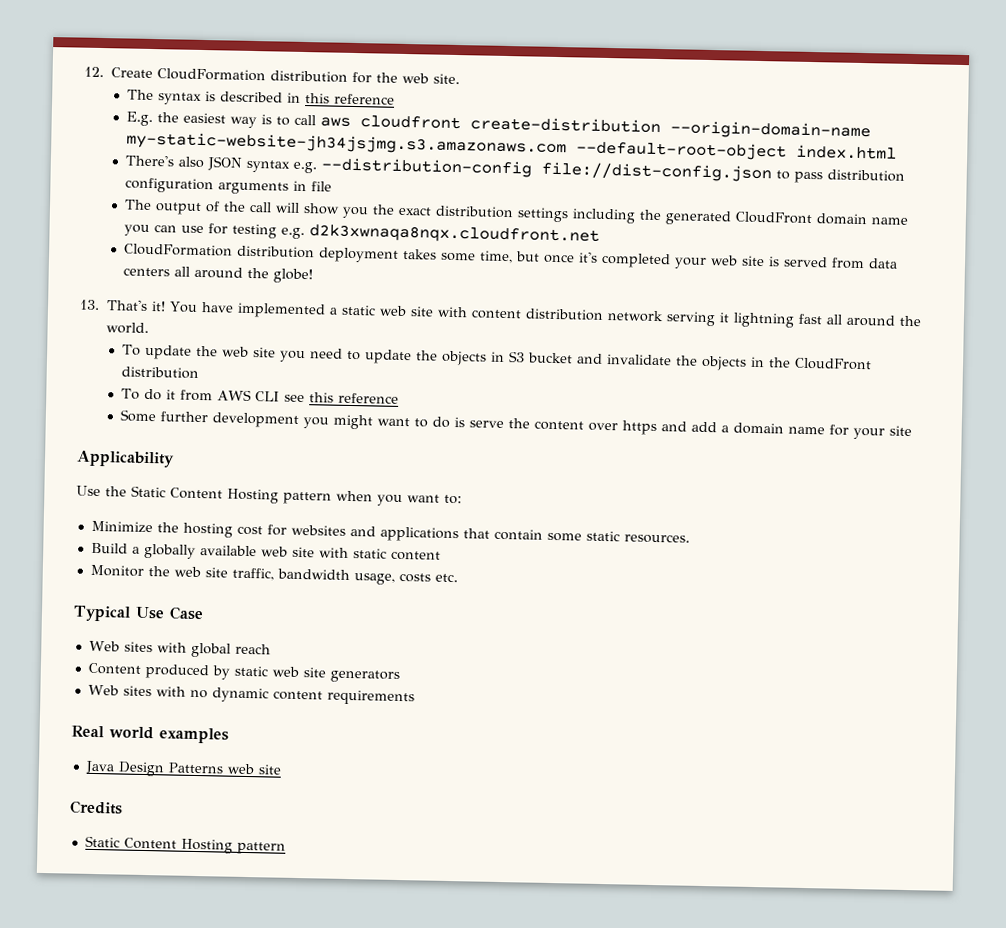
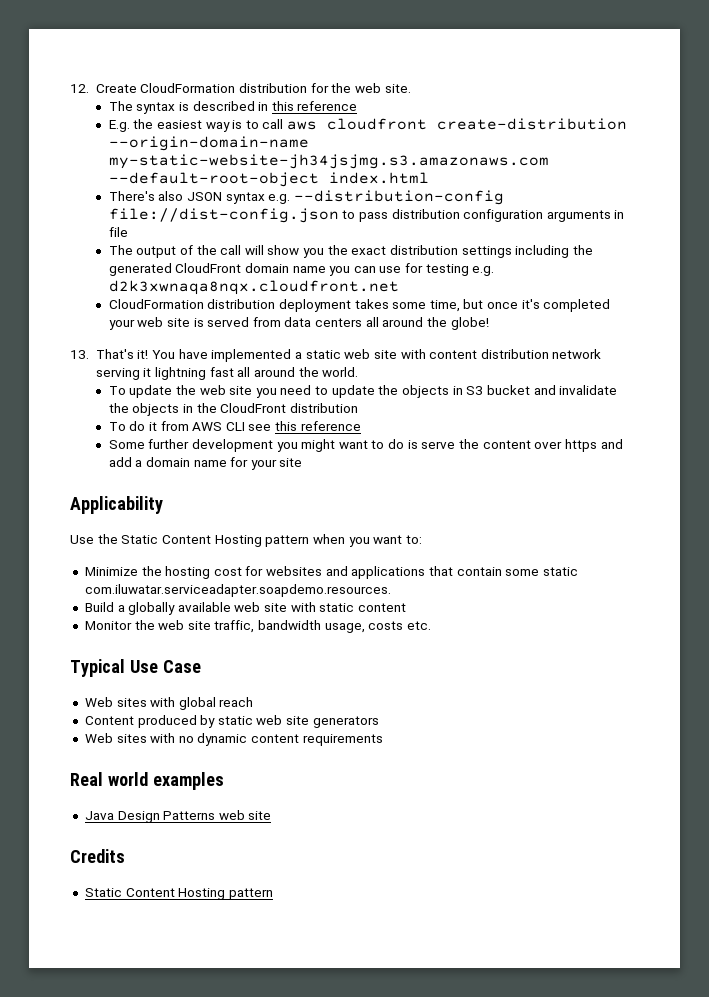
- Minimize the hosting cost for websites and applications that contain some static resources.
+ Minimize the hosting cost for websites and applications that contain some static com.iluwatar.serviceadapter.soapdemo.resources.

